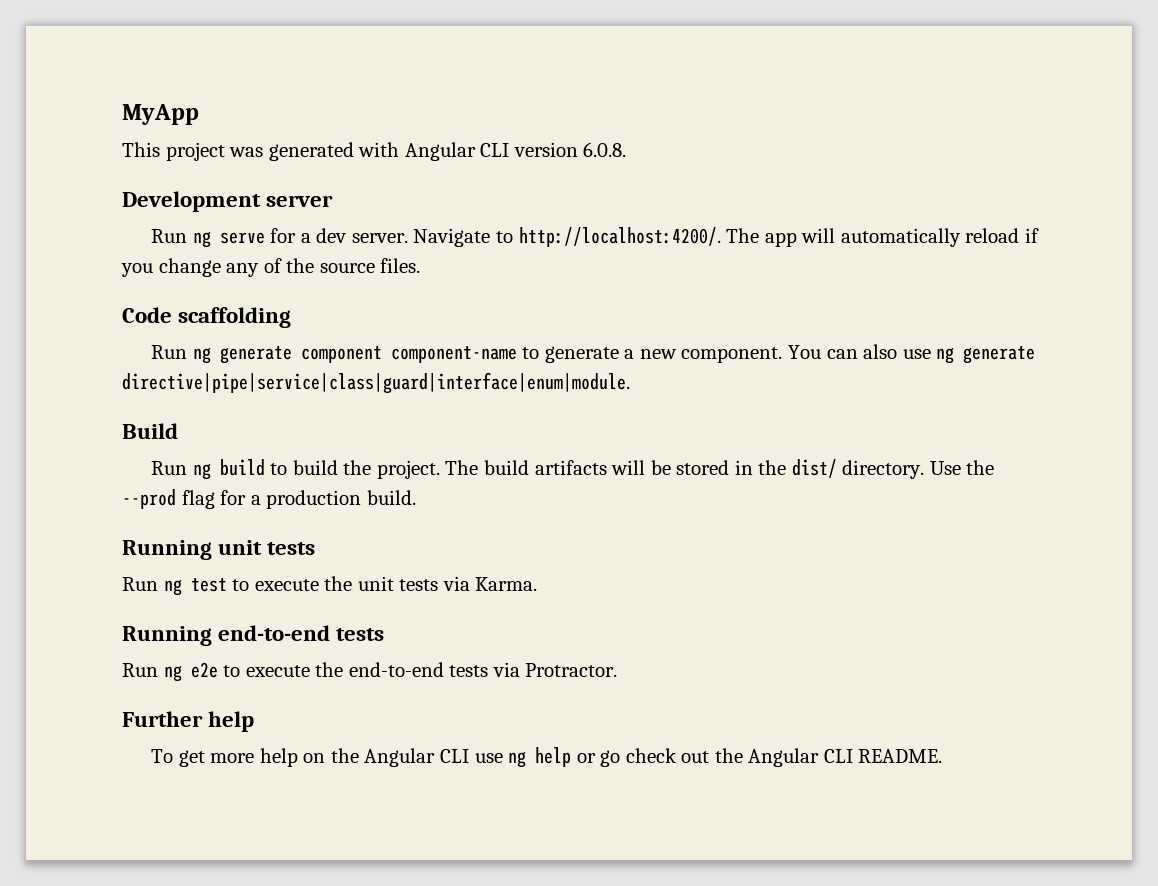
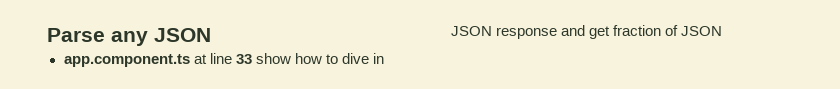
- MyApp
- This project was generated with Angular CLI version 6.0.8.
- Development server
- Run ng serve for a dev server. Navigate to http://localhost:4200/. The app will automatically reload if you change any of the source files.
- Code scaffolding
- Run ng generate component component-name to generate a new component. You can also use ng generate directive|pipe|service|class|guard|interface|enum|module.
- Build
- Run ng build to build the project. The build artifacts will be stored in the dist/ directory. Use the --prod flag for a production build.
- Running unit tests
- Run ng test to execute the unit tests via Karma.
- Running end-to-end tests
- Run ng e2e to execute the end-to-end tests via Protractor.
- Further help
- To get more help on the Angular CLI use ng help or go check out the Angular CLI README.
+ Parse any JSON
+ app.component.ts at line 33 show how to dive in JSON response and get fraction of JSON

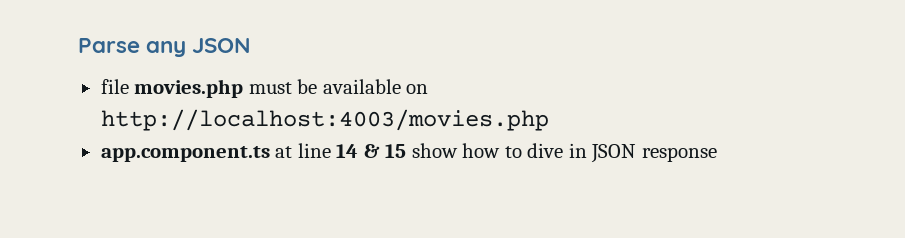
+ file movies.php must be available on http://localhost:4003/movies.php
- app.component.ts at line 33 show how to dive in JSON response and get fraction of JSON
+ app.component.ts at line 14 & 15 show how to dive in JSON response

